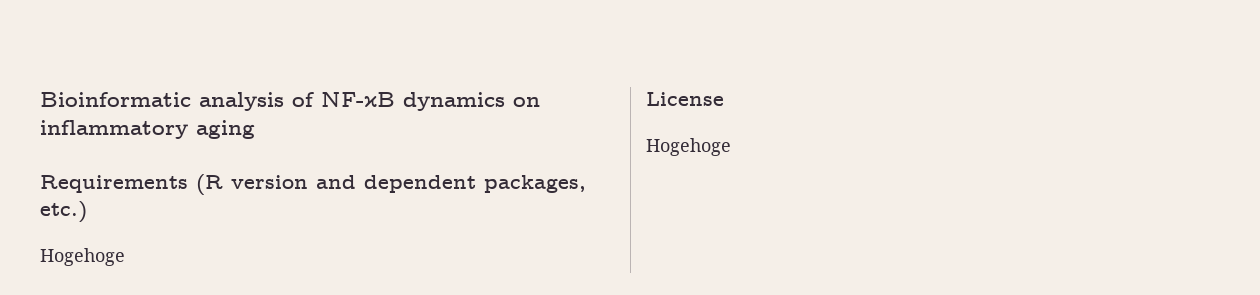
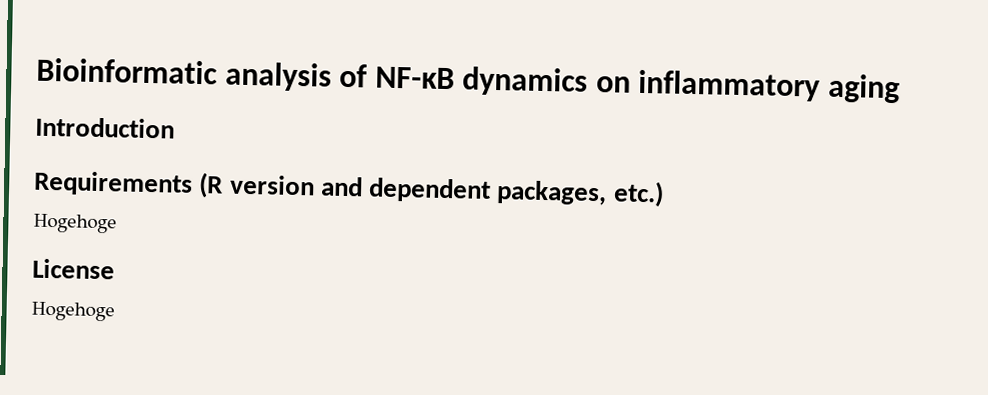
+ Introduction

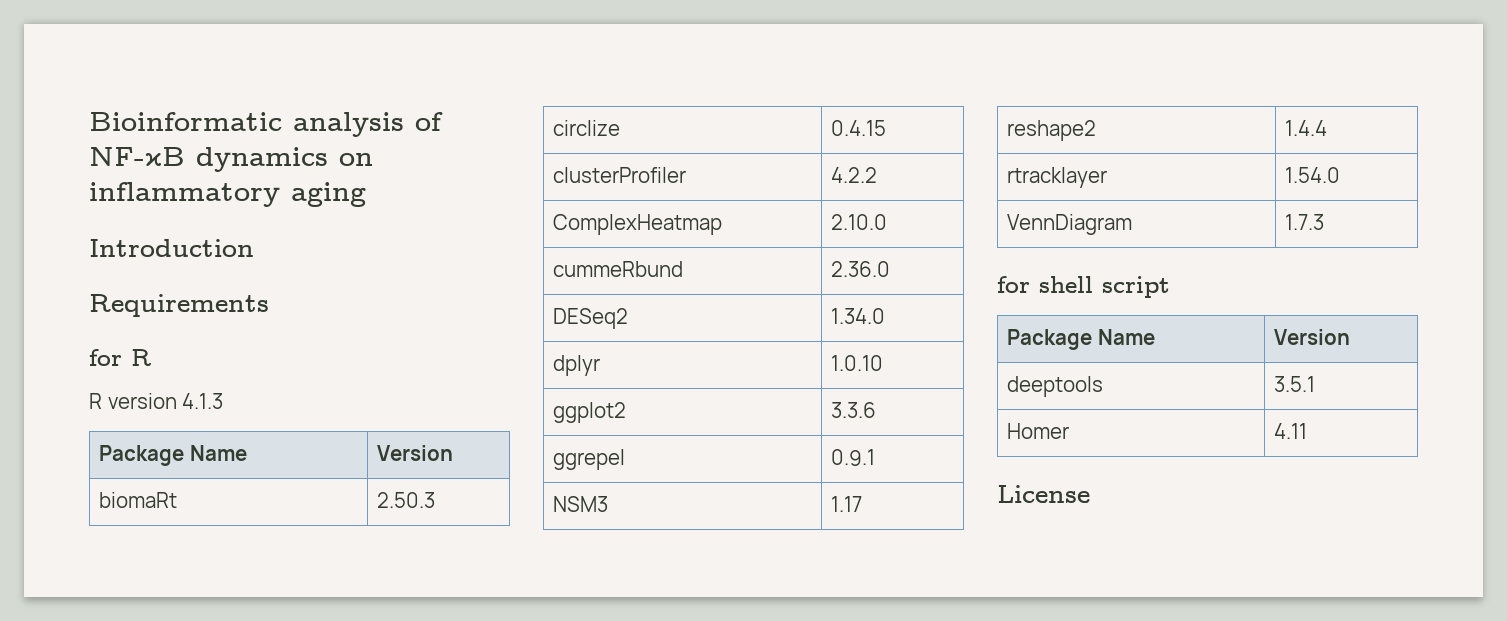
- Requirements (R version and dependent packages, etc.)
- Hogehoge
+ Requirements
+ for R
+ R version 4.1.3
+ Package Name | Version
+ biomaRt | 2.50.3
+ circlize | 0.4.15
+ clusterProfiler | 4.2.2
+ ComplexHeatmap | 2.10.0
+ cummeRbund | 2.36.0
+ DESeq2 | 1.34.0
+ dplyr | 1.0.10
+ ggplot2 | 3.3.6
+ ggrepel | 0.9.1
+ NSM3 | 1.17
+ reshape2 | 1.4.4
+ rtracklayer | 1.54.0
+ VennDiagram | 1.7.3
+ for shell script
+ Package Name | Version
+ deeptools | 3.5.1
+ Homer | 4.11
  License
- Hogehoge

